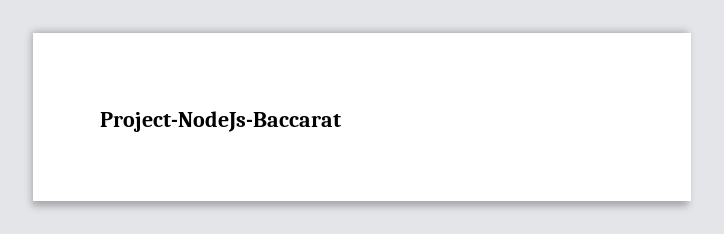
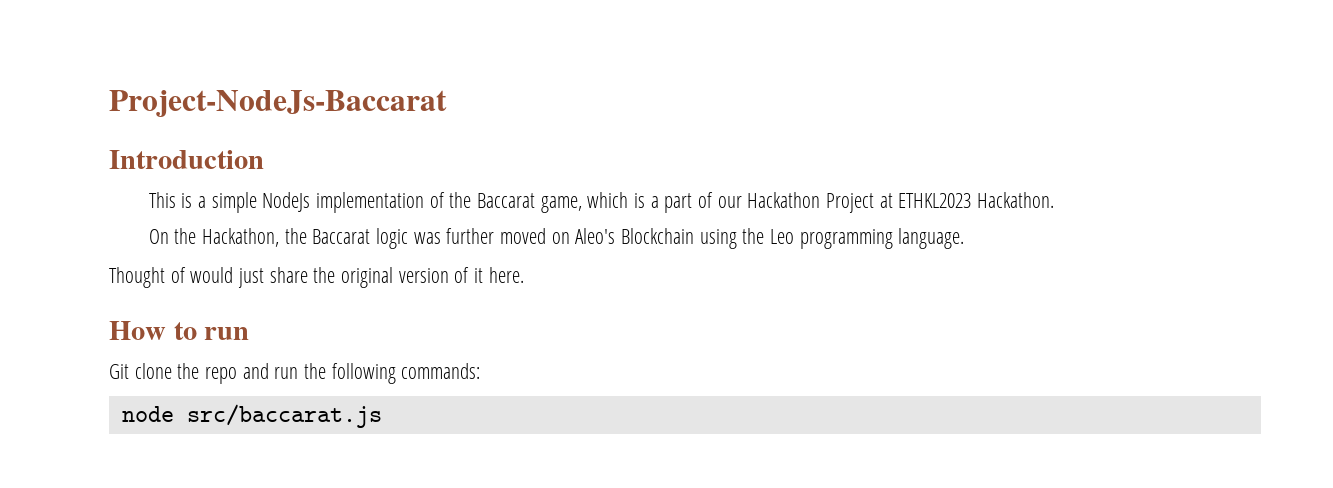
+ Introduction
+ This is a simple NodeJs implementation of the Baccarat game, which is a part of our Hackathon Project at ETHKL2023 Hackathon.
+ On the Hackathon, the Baccarat logic was further moved on Aleo's Blockchain using the Leo programming language.
+ Thought of would just share the original version of it here.
+ How to run
+ Git clone the repo and run the following commands:
+ node src/baccarat.js

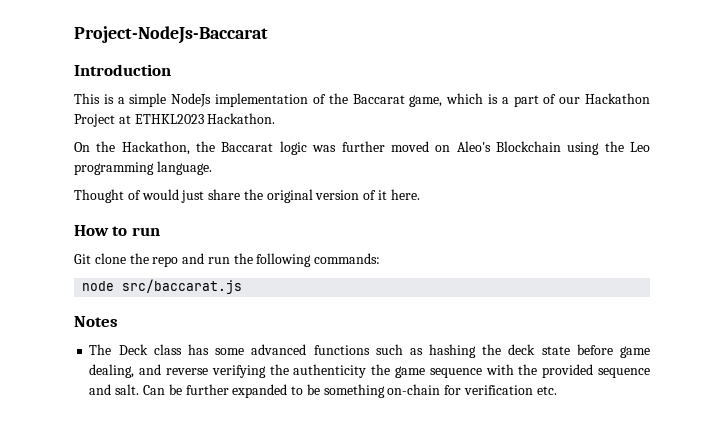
+ Notes
+ The Deck class has some advanced functions such as hashing the deck state before game dealing, and reverse verifying the authenticity the game sequence with the provided sequence and salt. Can be further expanded to be something on-chain for verification etc.

